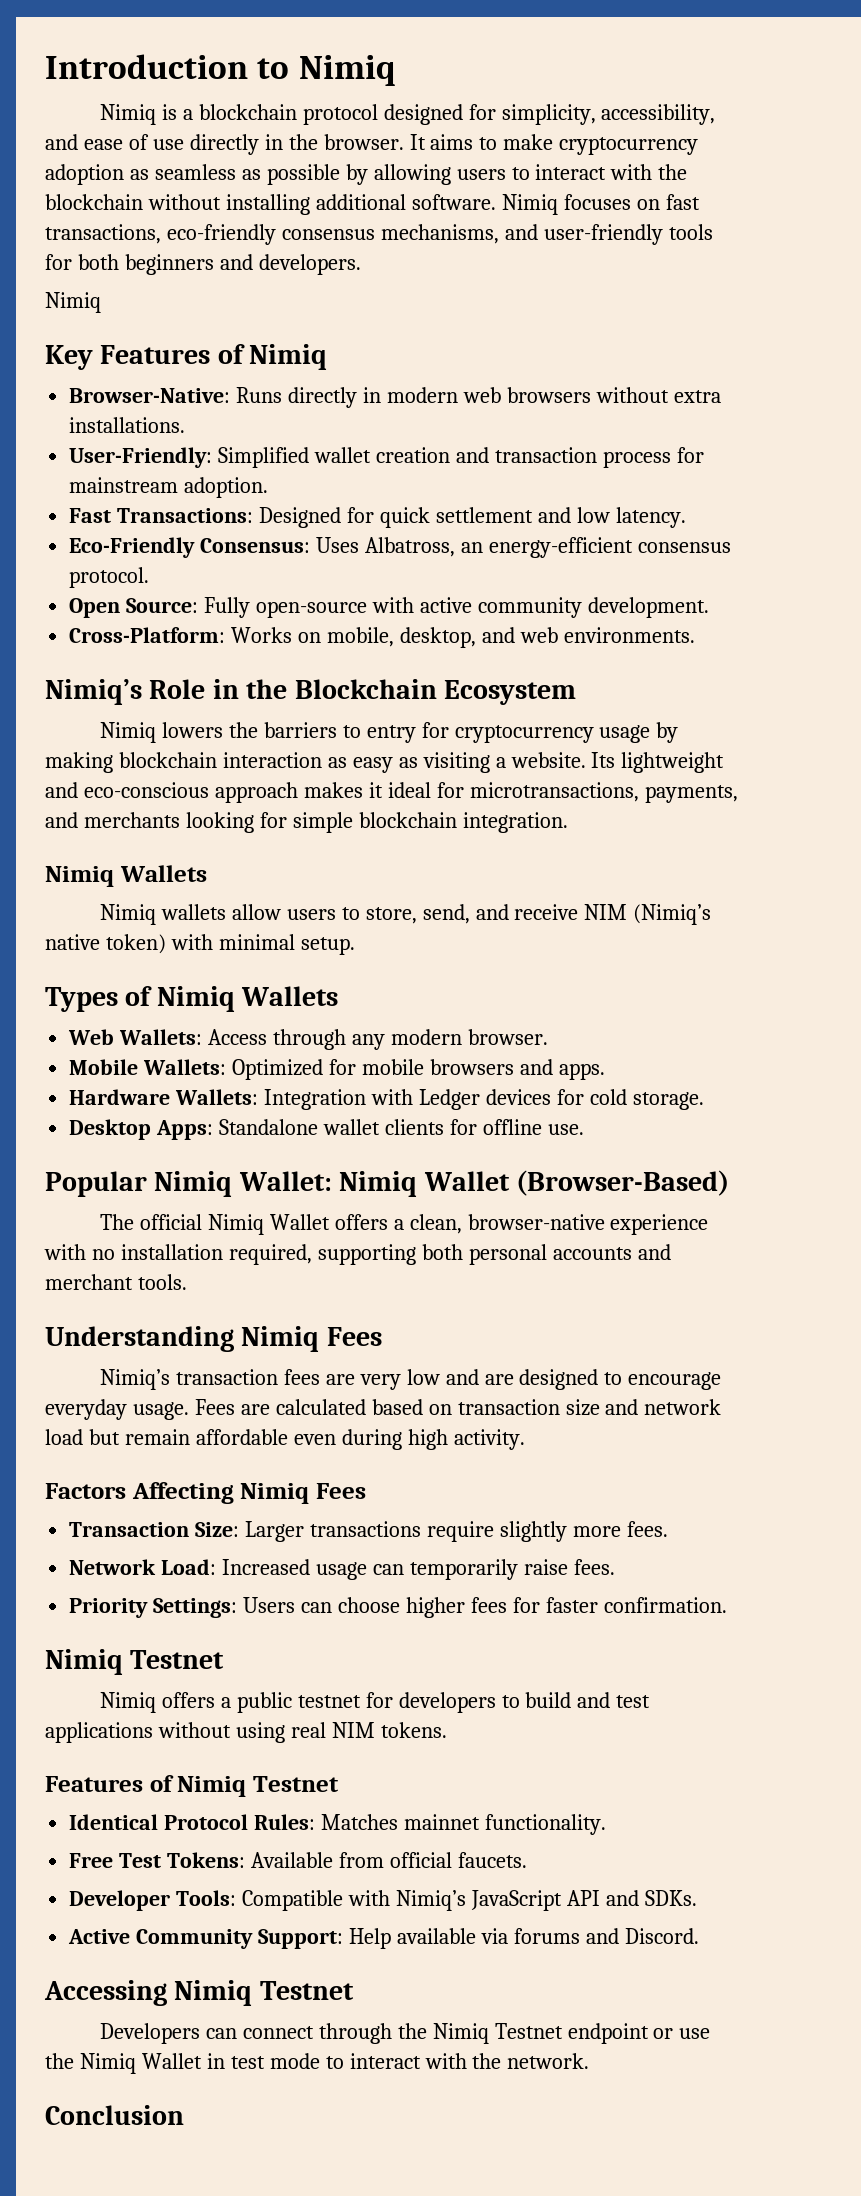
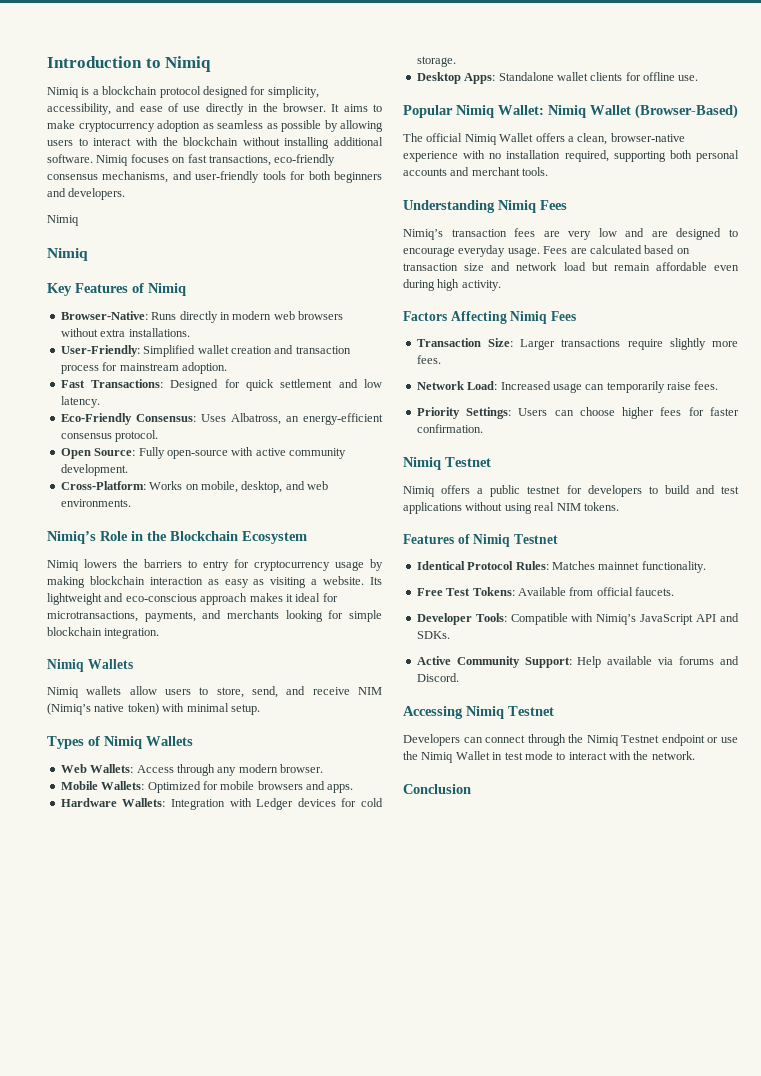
  Nimiq focuses on fast transactions, eco-friendly consensus mechanisms, and user-friendly tools for both beginners and developers.
+ Nimiq

